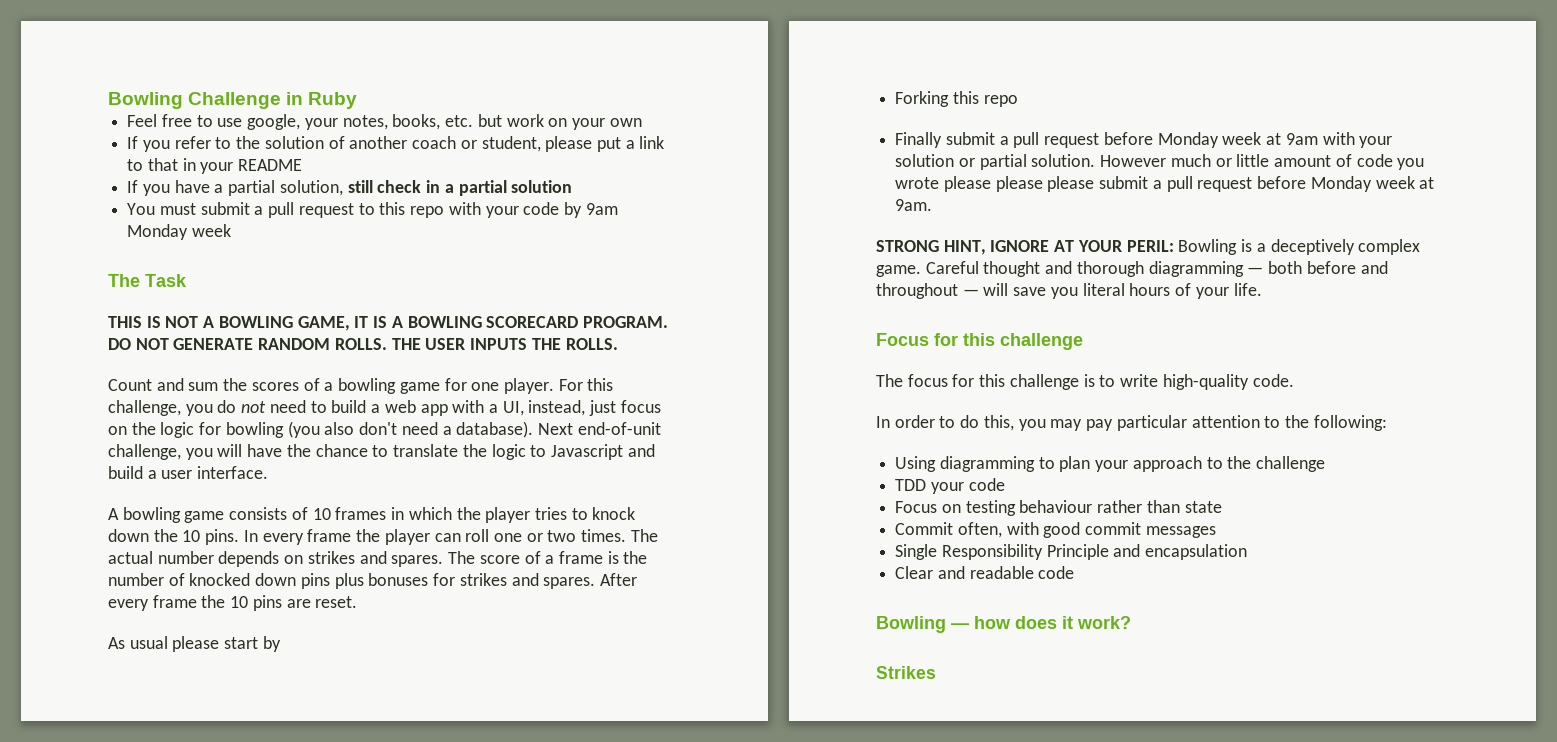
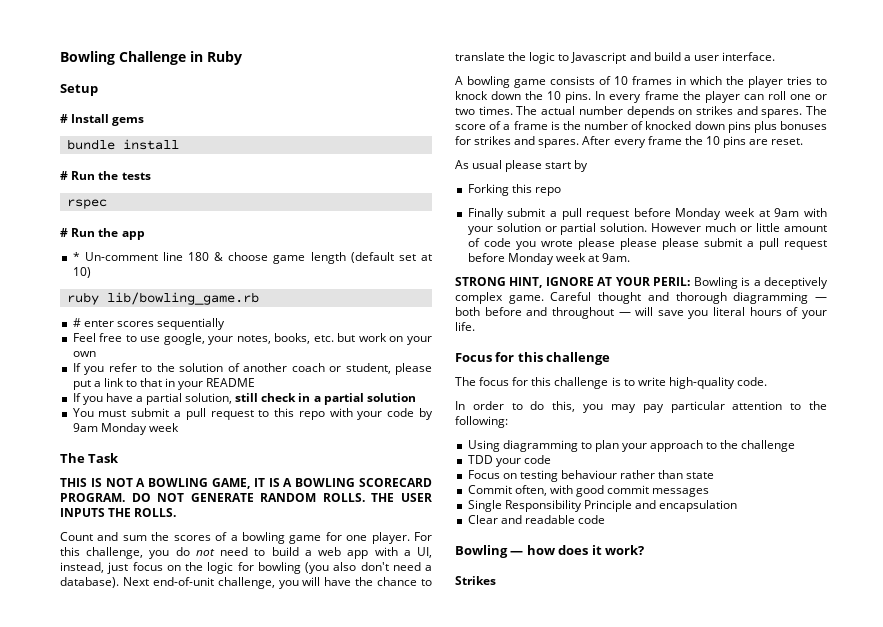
+ Setup
+ # Install gems
+ bundle install
+ # Run the tests
+ rspec
+ # Run the app
+ * Un-comment line 180 & choose game length (default set at 10)
+ ruby lib/bowling_game.rb
+ # enter scores sequentially

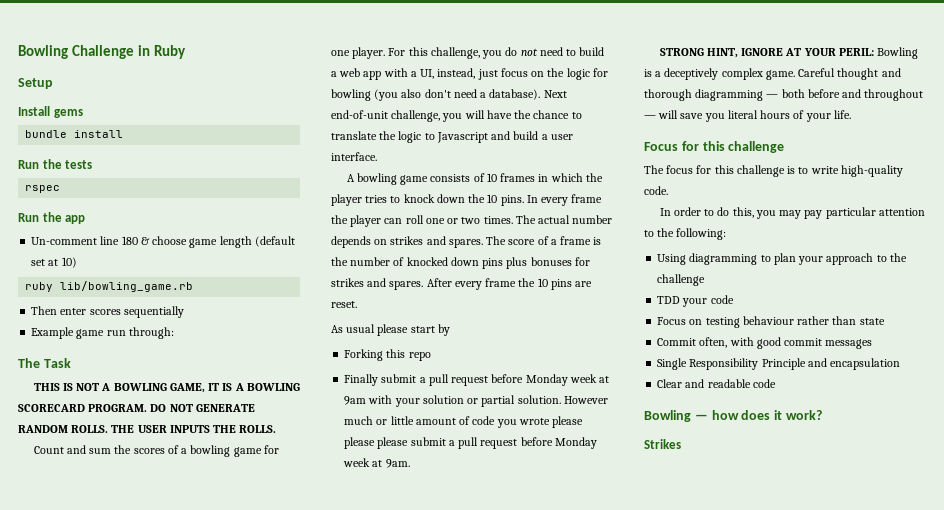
- # Install gems
+ Install gems
- # Run the tests
+ Run the tests
- # Run the app
+ Run the app
- * Un-comment line 180 & choose game length (default set at 10)
+ Un-comment line 180 & choose game length (default set at 10)
- # enter scores sequentially
+ Then enter scores sequentially
- Feel free to use google, your notes, books, etc. but work on your own
- If you refer to the solution of another coach or student, please put a link to that in your README
- If you have a partial solution, still check in a partial solution
- You must submit a pull request to this repo with your code by 9am Monday week
+ Example game run through:

